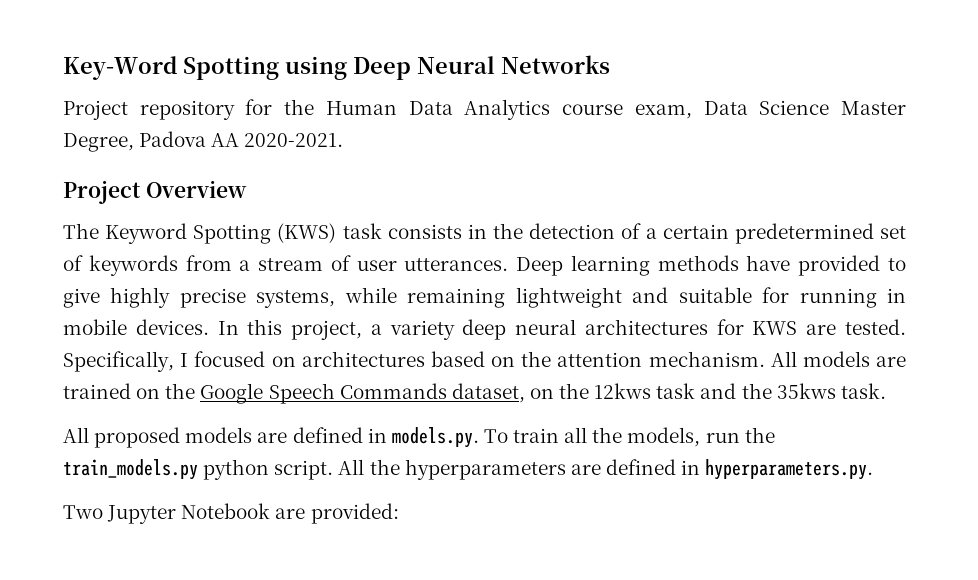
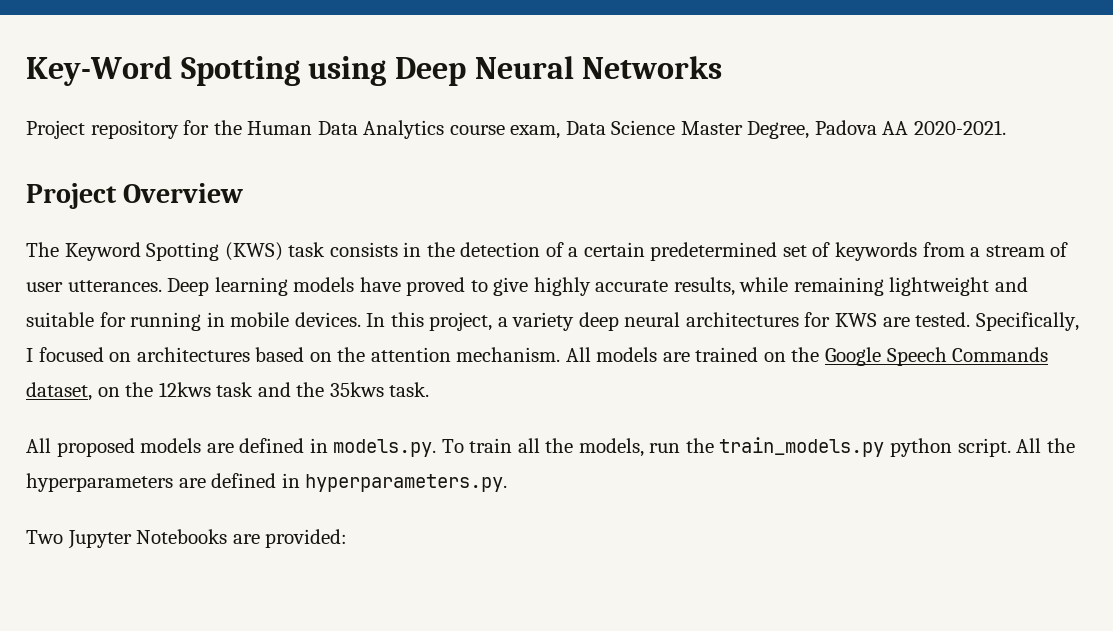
- Deep learning methods have provided to give highly precise systems, while remaining lightweight and suitable for running in mobile devices.
+ Deep learning models have proved to give highly accurate results, while remaining lightweight and suitable for running in mobile devices.
- Two Jupyter Notebook are provided:
+ Two Jupyter Notebooks are provided:

